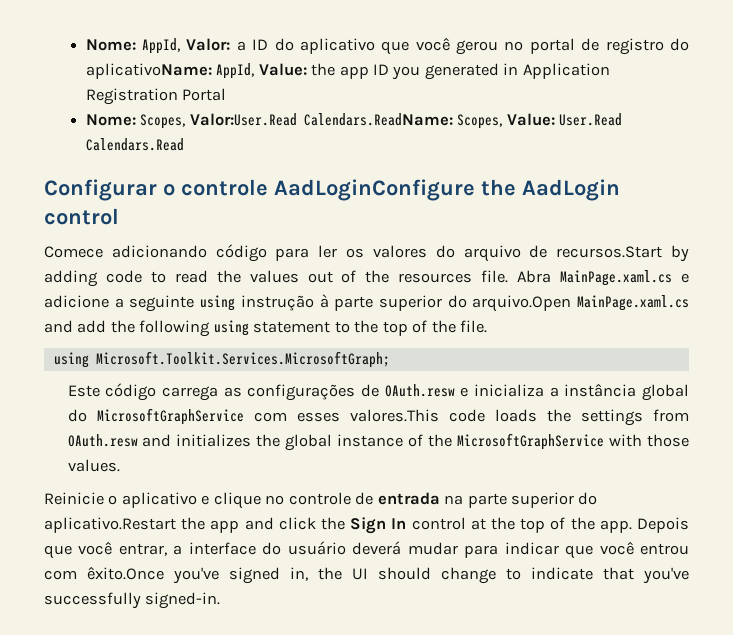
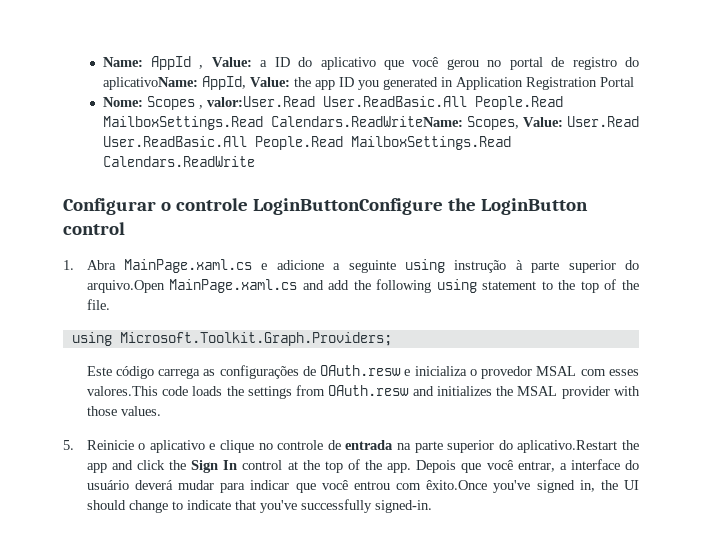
- Nome: AppId, Valor: a ID do aplicativo que você gerou no portal de registro do aplicativoName: AppId, Value: the app ID you generated in Application Registration Portal
+ Name: AppId , Value: a ID do aplicativo que você gerou no portal de registro do aplicativoName: AppId, Value: the app ID you generated in Application Registration Portal
- Nome: Scopes, Valor:User.Read Calendars.ReadName: Scopes, Value: User.Read Calendars.Read
- Configurar o controle AadLoginConfigure the AadLogin control
- Comece adicionando código para ler os valores do arquivo de recursos.Start by adding code to read the values out of the resources file. Abra MainPage.xaml.cs e adicione a seguinte using instrução à parte superior do arquivo.Open MainPage.xaml.cs and add the following using statement to the top of the file.
+ Nome: Scopes , valor:User.Read User.ReadBasic.All People.Read MailboxSettings.Read Calendars.ReadWriteName: Scopes, Value: User.Read User.ReadBasic.All People.Read MailboxSettings.Read Calendars.ReadWrite
+ Configurar o controle LoginButtonConfigure the LoginButton control
+ 1. Abra MainPage.xaml.cs e adicione a seguinte using instrução à parte superior do arquivo.Open MainPage.xaml.cs and add the following using statement to the top of the file.
- using Microsoft.Toolkit.Services.MicrosoftGraph;
+ using Microsoft.Toolkit.Graph.Providers;
- Este código carrega as configurações de OAuth.resw e inicializa a instância global do MicrosoftGraphService com esses valores.This code loads the settings from OAuth.resw and initializes the global instance of the MicrosoftGraphService with those values.
+ Este código carrega as configurações de OAuth.resw e inicializa o provedor MSAL com esses valores.This code loads the settings from OAuth.resw and initializes the MSAL provider with those values.
- Reinicie o aplicativo e clique no controle de entrada na parte superior do aplicativo.Restart the app and click the Sign In control at the top of the app.
+ 5. Reinicie o aplicativo e clique no controle de entrada na parte superior do aplicativo.Restart the app and click the Sign In control at the top of the app.

